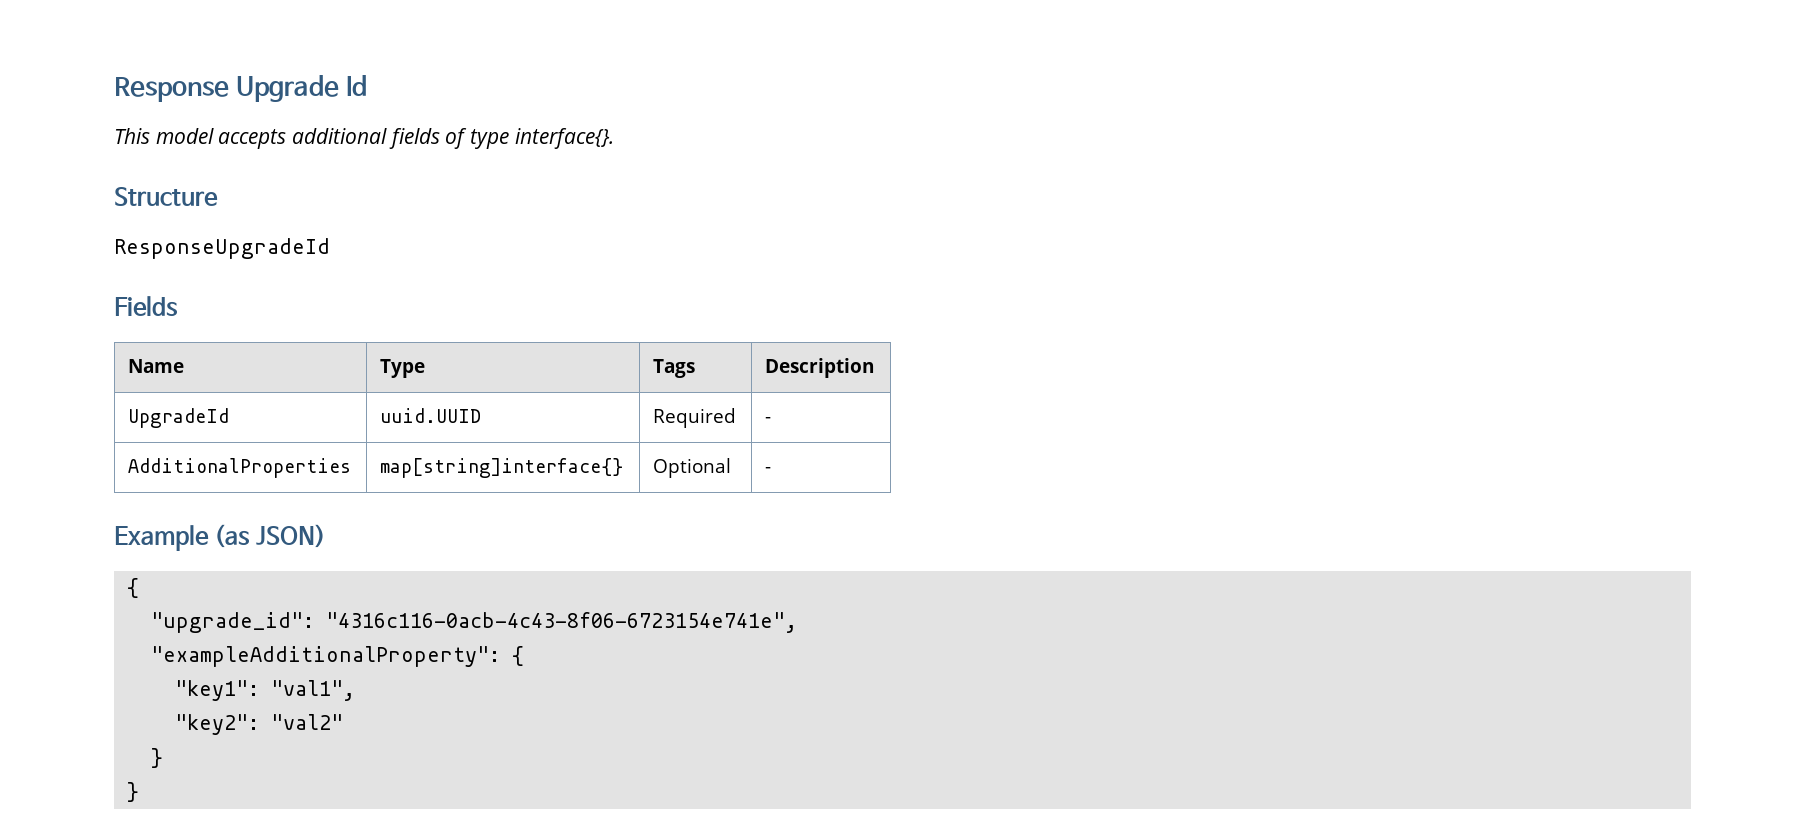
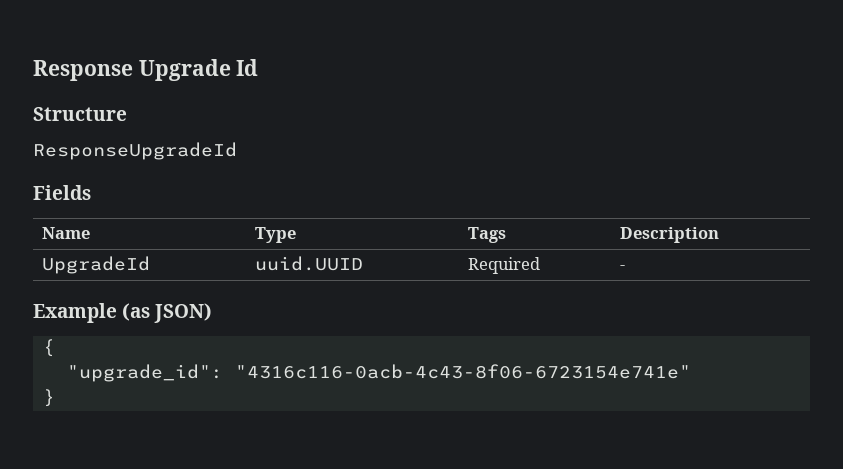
- This model accepts additional fields of type interface{}.
- AdditionalProperties | map[string]interface{} | Optional | -
- "upgrade_id": "4316c116-0acb-4c43-8f06-6723154e741e",
- "exampleAdditionalProperty": {
- "key1": "val1",
- "key2": "val2"
- }
+ "upgrade_id": "4316c116-0acb-4c43-8f06-6723154e741e"

